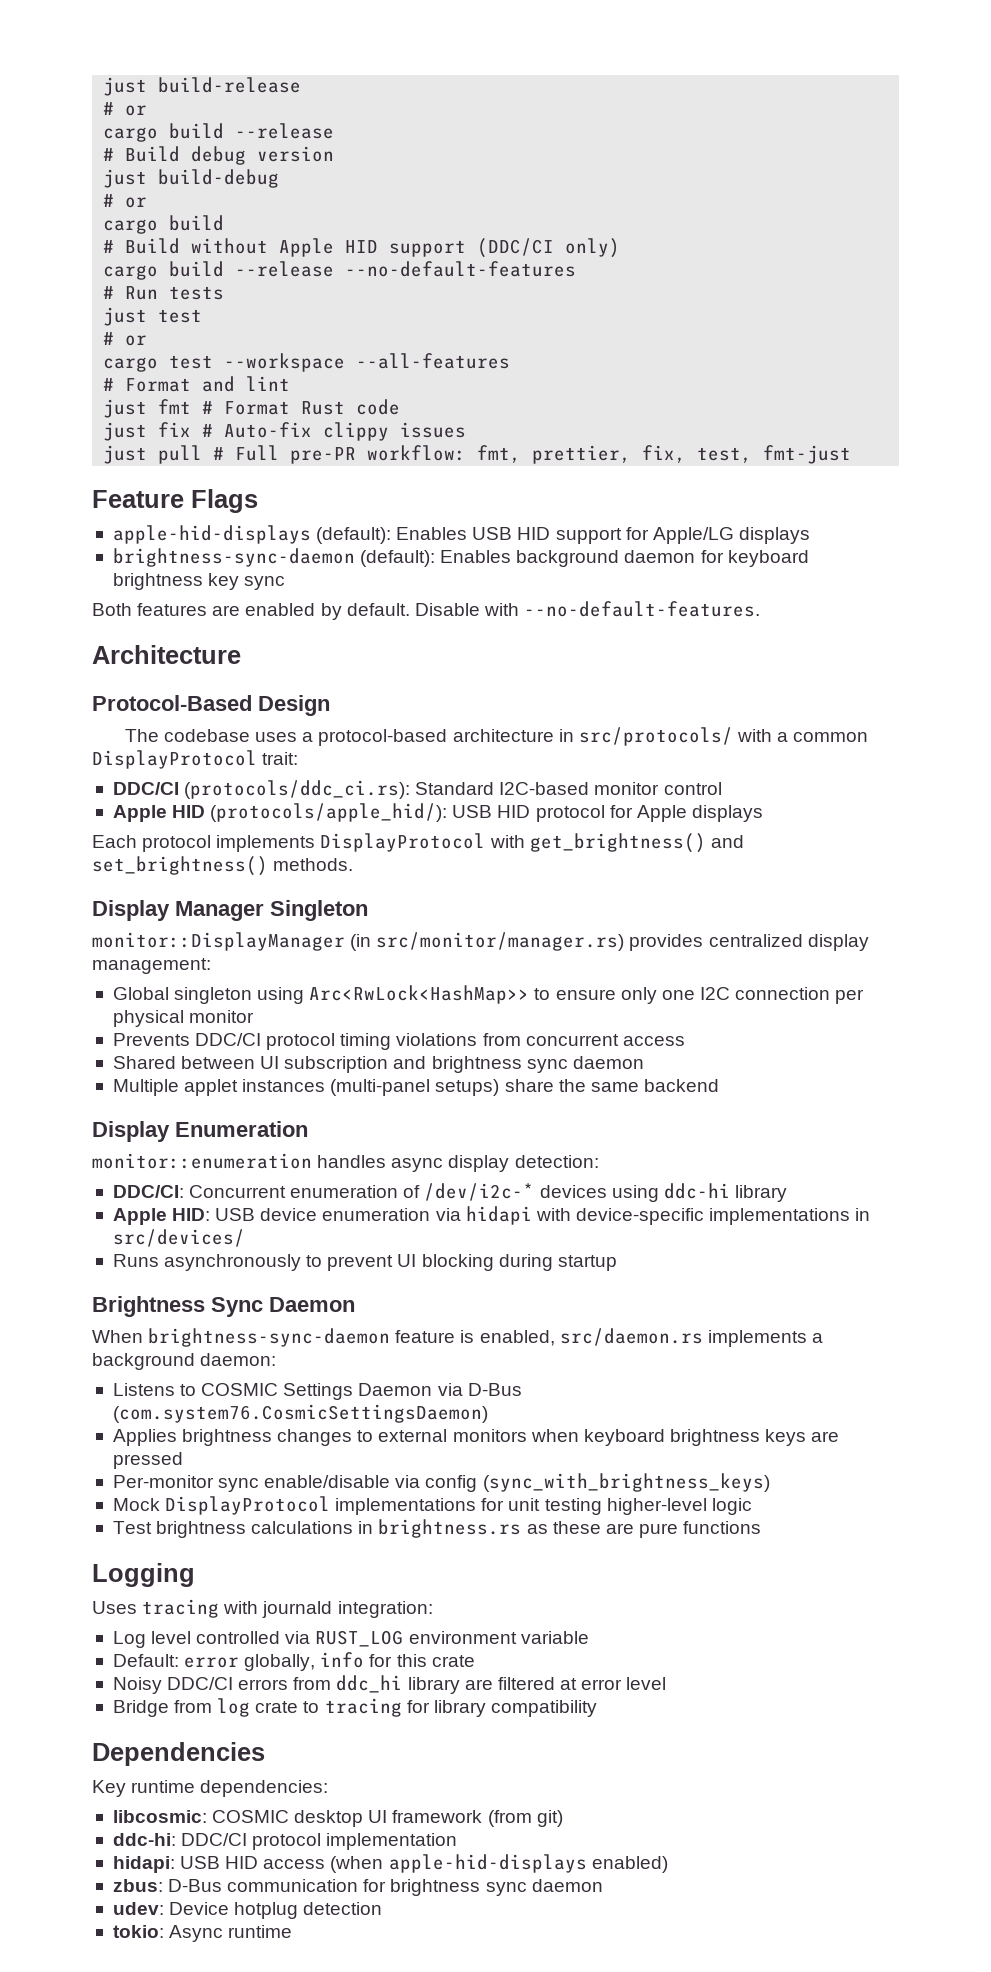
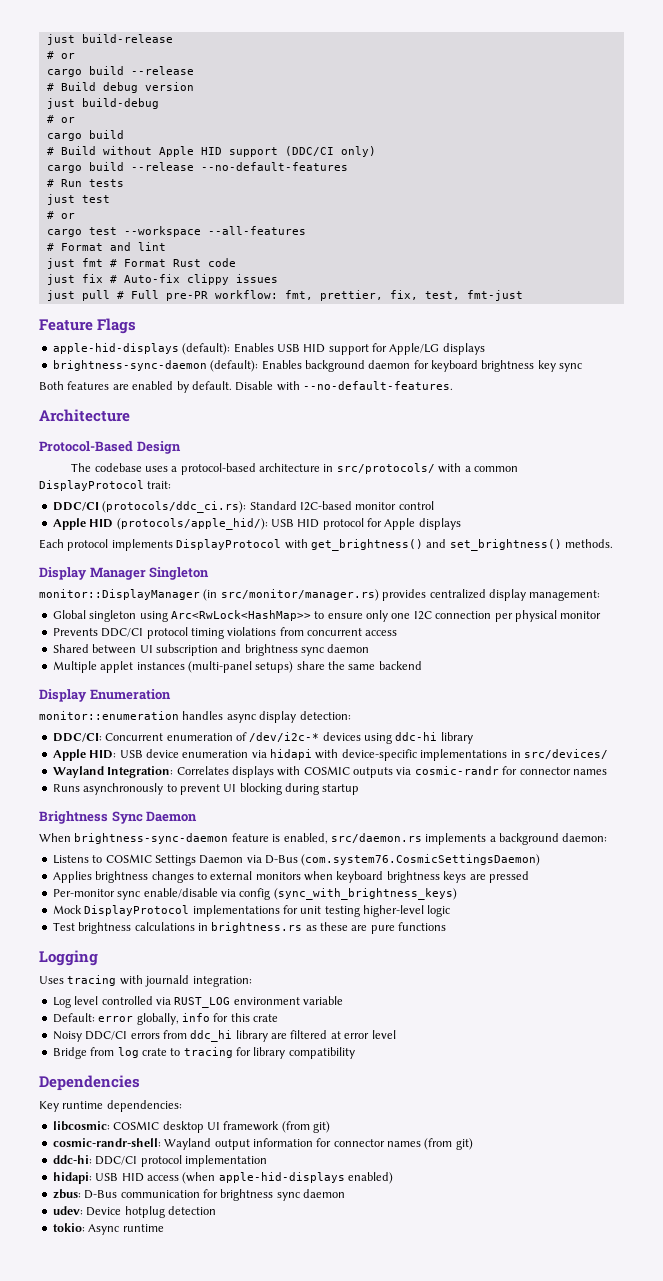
+ Wayland Integration: Correlates displays with COSMIC outputs via cosmic-randr for connector names
+ cosmic-randr-shell: Wayland output information for connector names (from git)

